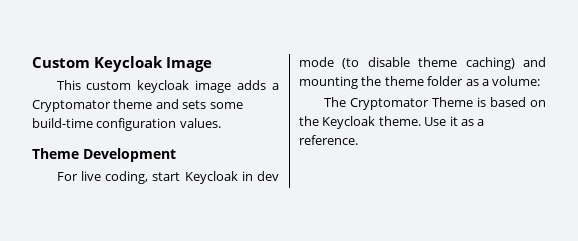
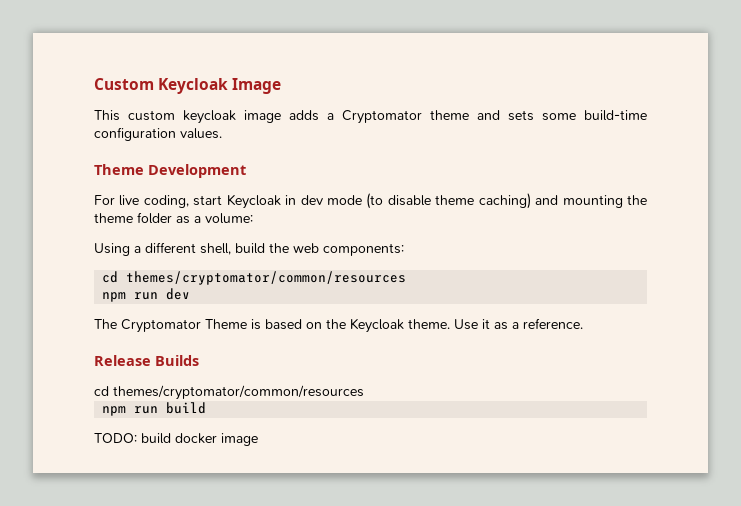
+ Using a different shell, build the web components:
+ cd themes/cryptomator/common/resources
+ npm run dev
+ Release Builds
+ cd themes/cryptomator/common/resources
+ npm run build
+ TODO: build docker image

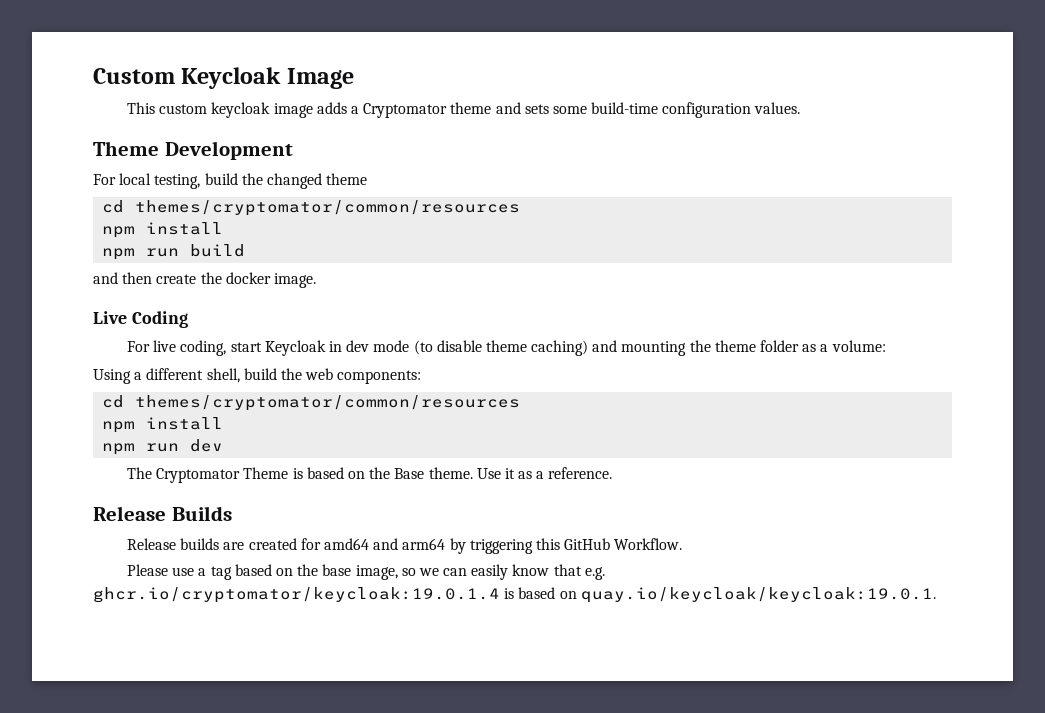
+ For local testing, build the changed theme
+ cd themes/cryptomator/common/resources
+ npm install
+ npm run build
+ and then create the docker image.
+ Live Coding
  Using a different shell, build the web components:
  cd themes/cryptomator/common/resources
+ npm install
- The Cryptomator Theme is based on the Keycloak theme.
+ The Cryptomator Theme is based on the Base theme.
  Release Builds
- cd themes/cryptomator/common/resources
- npm run build
- TODO: build docker image
+ Release builds are created for amd64 and arm64 by triggering this GitHub Workflow.
+ Please use a tag based on the base image, so we can easily know that e.g. ghcr.io/cryptomator/keycloak:19.0.1.4 is based on quay.io/keycloak/keycloak:19.0.1.

